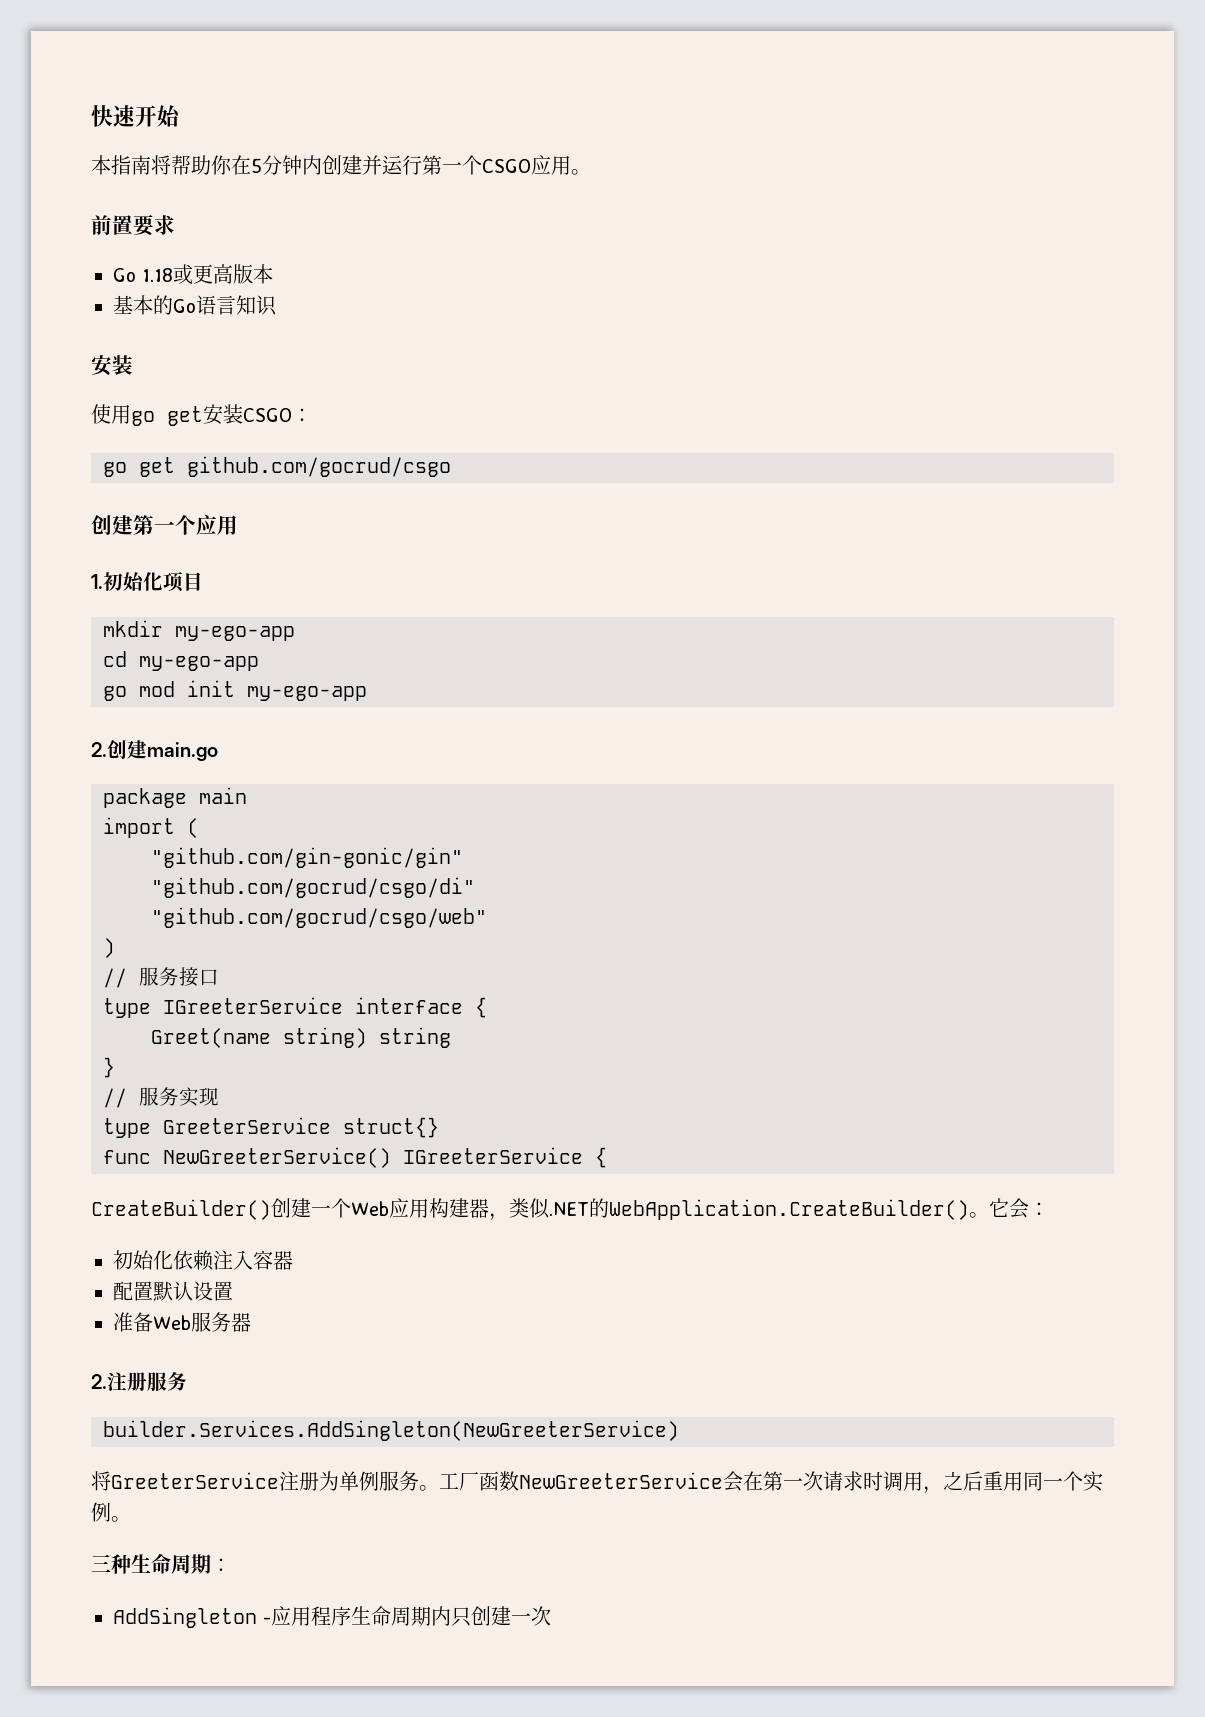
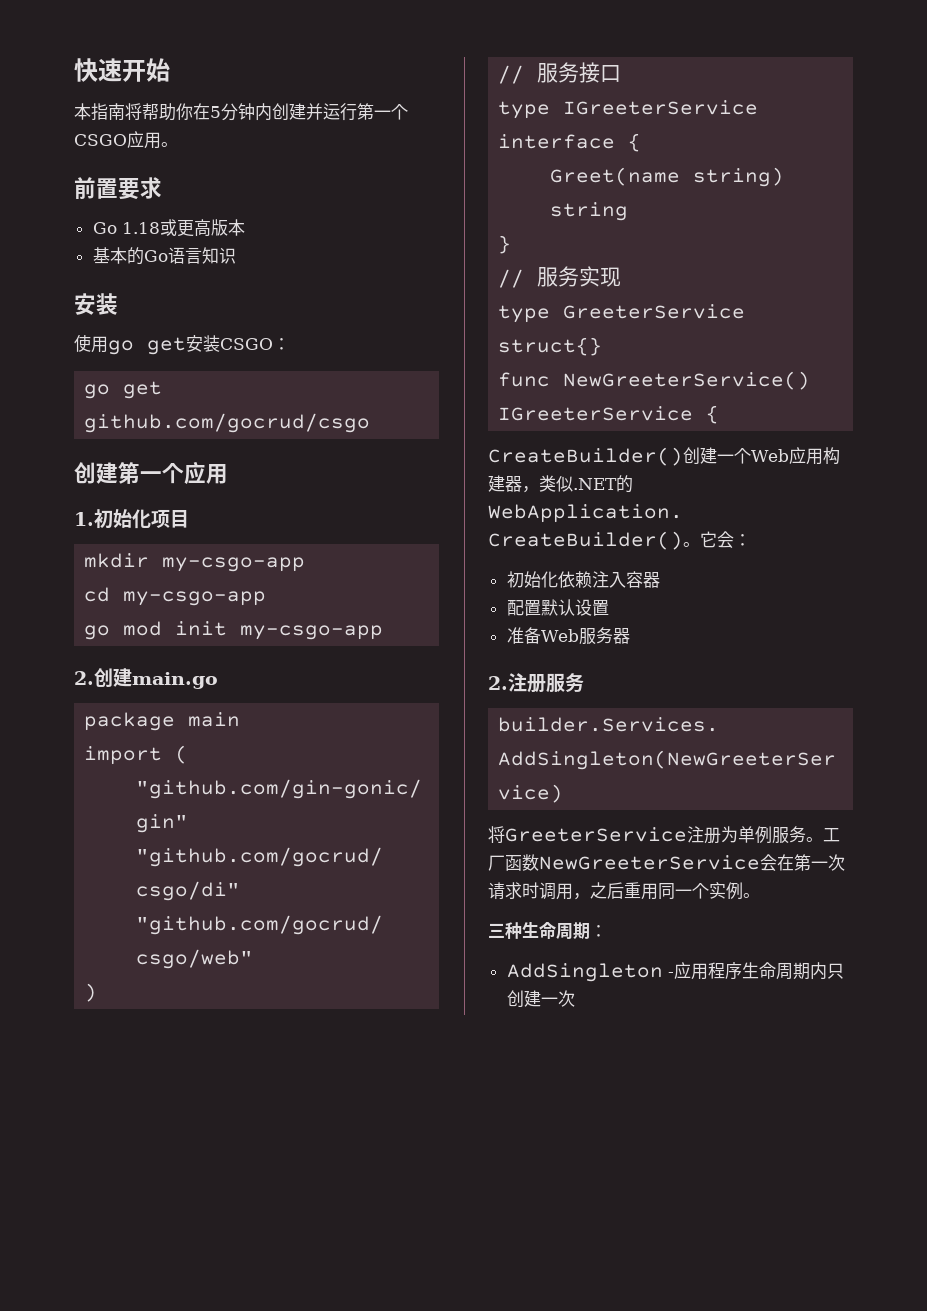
- mkdir my-ego-app
+ mkdir my-csgo-app
- cd my-ego-app
+ cd my-csgo-app
- go mod init my-ego-app
+ go mod init my-csgo-app

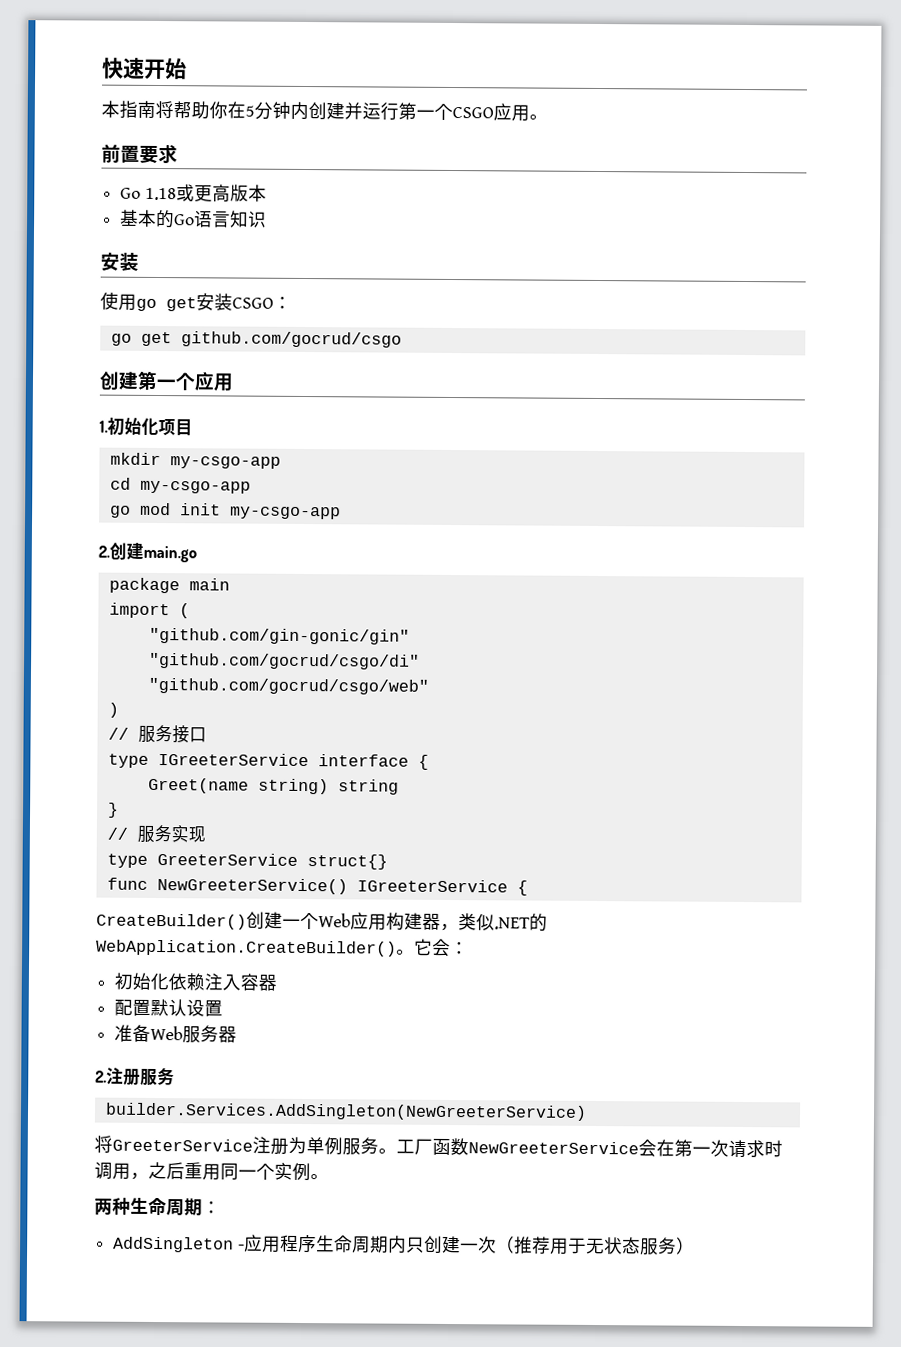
- 三种生命周期：
+ 两种生命周期：
- AddSingleton -应用程序生命周期内只创建一次
+ AddSingleton -应用程序生命周期内只创建一次（推荐用于无状态服务）

